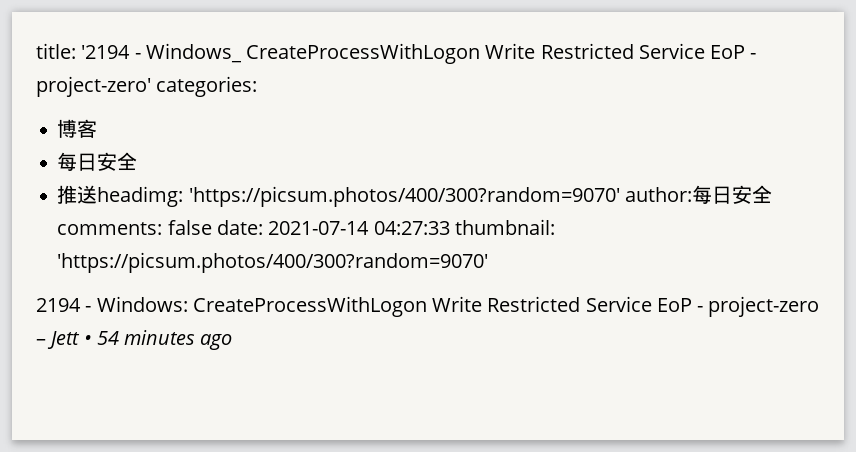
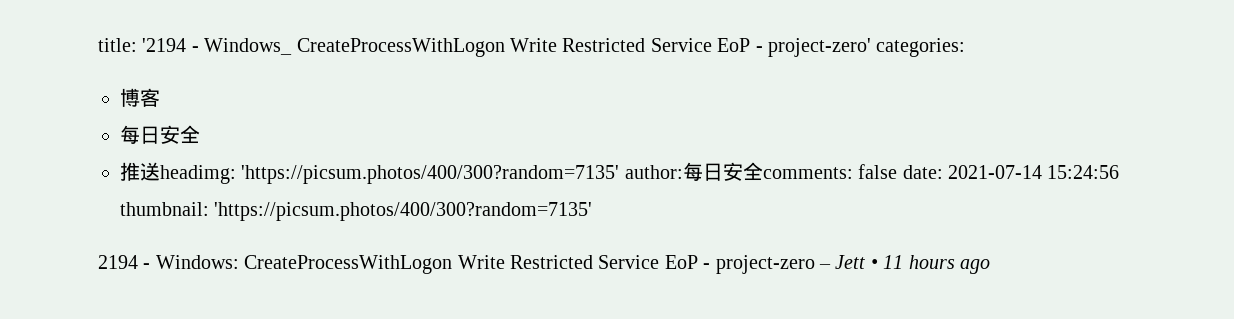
- 推送headimg: 'https://picsum.photos/400/300?random=9070' author:每日安全comments: false date: 2021-07-14 04:27:33 thumbnail: 'https://picsum.photos/400/300?random=9070'
+ 推送headimg: 'https://picsum.photos/400/300?random=7135' author:每日安全comments: false date: 2021-07-14 15:24:56 thumbnail: 'https://picsum.photos/400/300?random=7135'
- 2194 - Windows: CreateProcessWithLogon Write Restricted Service EoP - project-zero – Jett • 54 minutes ago
+ 2194 - Windows: CreateProcessWithLogon Write Restricted Service EoP - project-zero – Jett • 11 hours ago

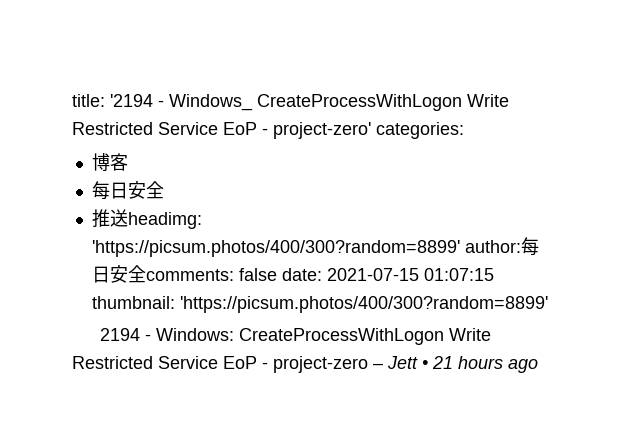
- 推送headimg: 'https://picsum.photos/400/300?random=7135' author:每日安全comments: false date: 2021-07-14 15:24:56 thumbnail: 'https://picsum.photos/400/300?random=7135'
+ 推送headimg: 'https://picsum.photos/400/300?random=8899' author:每日安全comments: false date: 2021-07-15 01:07:15 thumbnail: 'https://picsum.photos/400/300?random=8899'
- 2194 - Windows: CreateProcessWithLogon Write Restricted Service EoP - project-zero – Jett • 11 hours ago
+ 2194 - Windows: CreateProcessWithLogon Write Restricted Service EoP - project-zero – Jett • 21 hours ago

